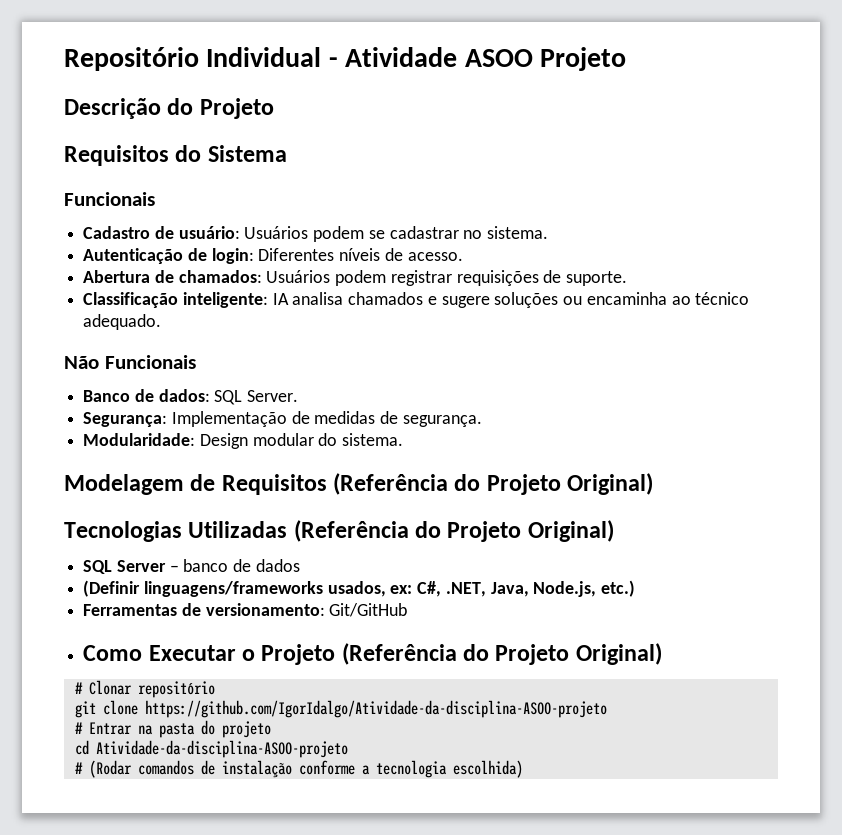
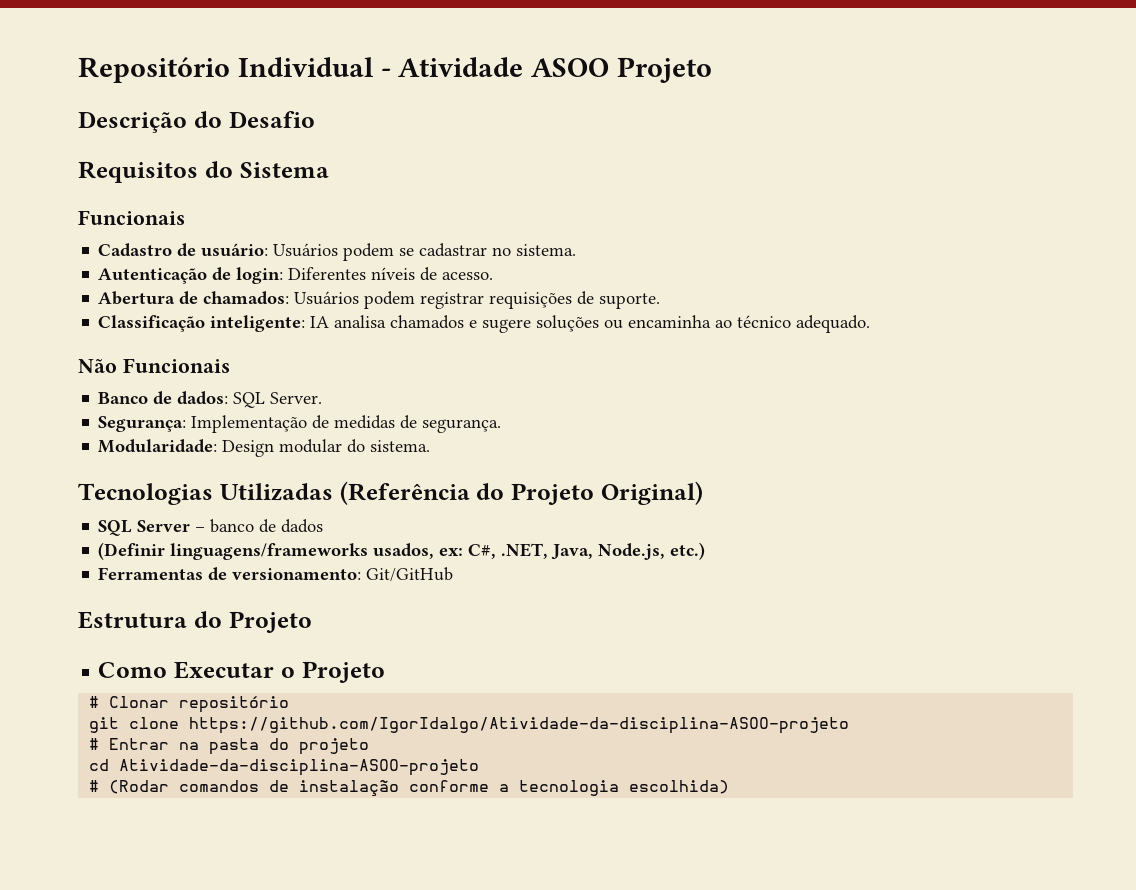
- Descrição do Projeto
+ Descrição do Desafio
- Modelagem de Requisitos (Referência do Projeto Original)
+ Estrutura do Projeto
- Como Executar o Projeto (Referência do Projeto Original)
+ Como Executar o Projeto

